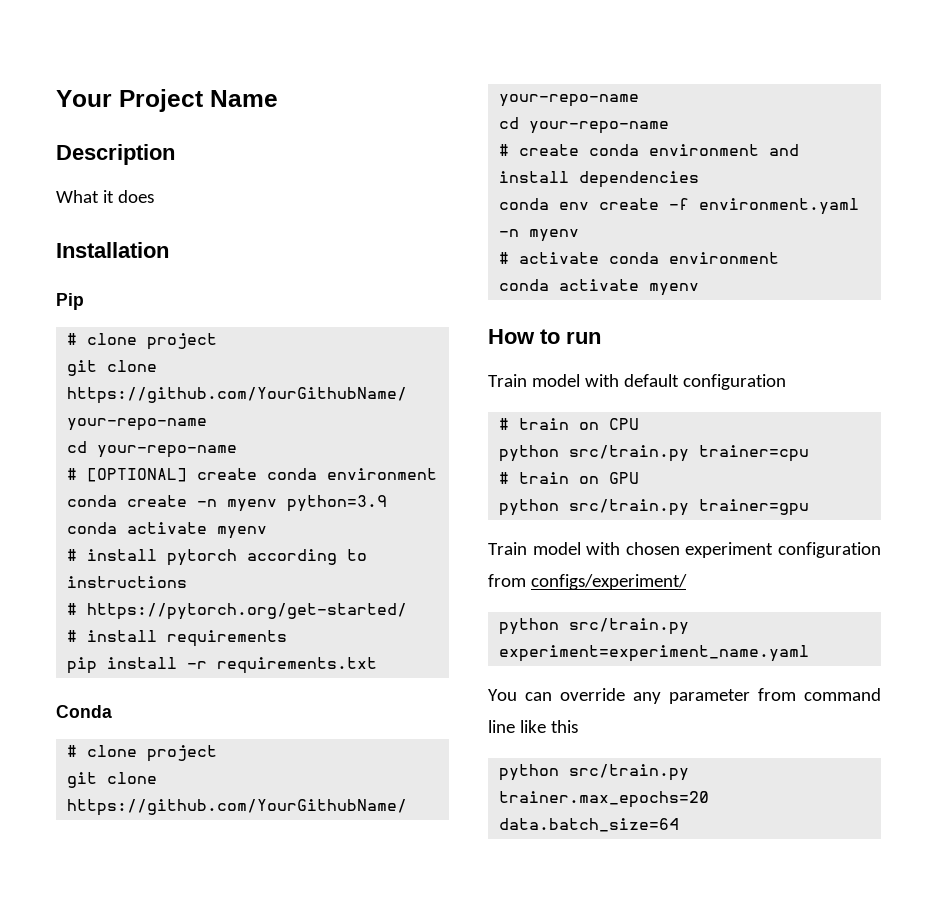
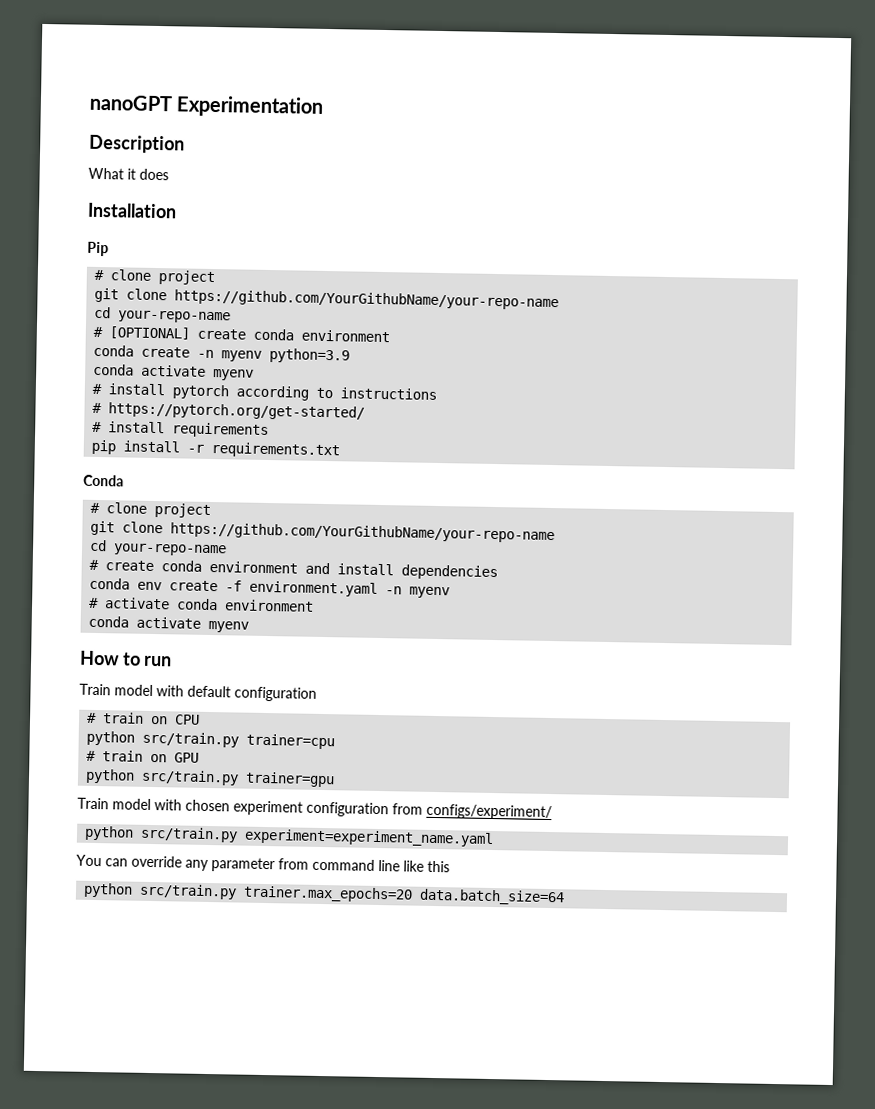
- Your Project Name
+ nanoGPT Experimentation

